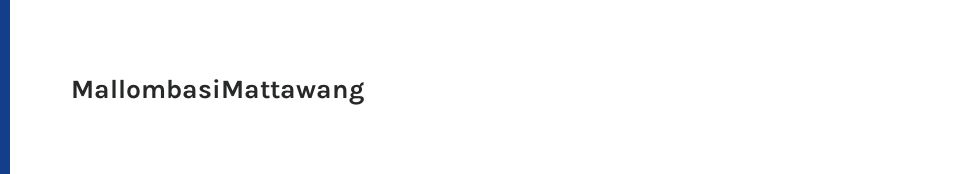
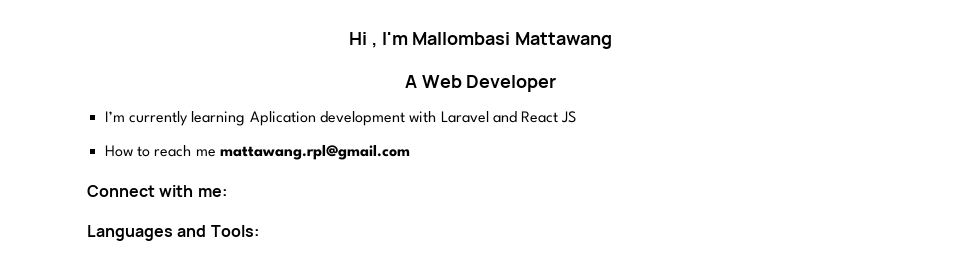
- MallombasiMattawang
+ Hi , I'm Mallombasi Mattawang
+ A Web Developer
+ I’m currently learning Aplication development with Laravel and React JS
+ How to reach me mattawang.rpl@gmail.com
+ Connect with me:
+ Languages and Tools:

